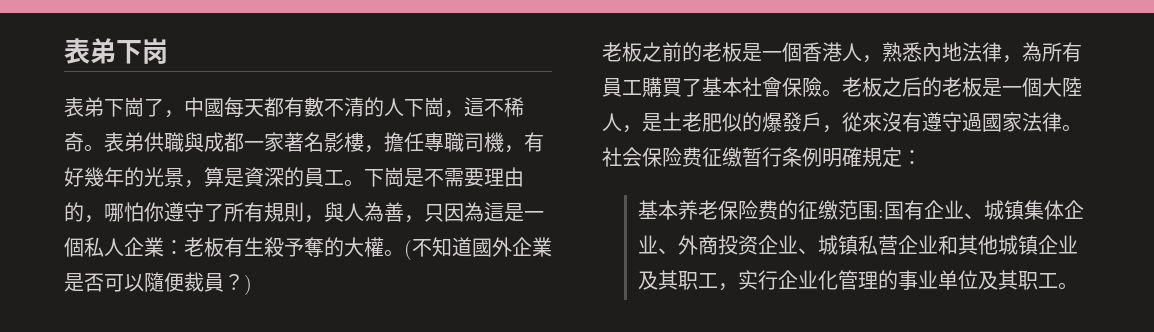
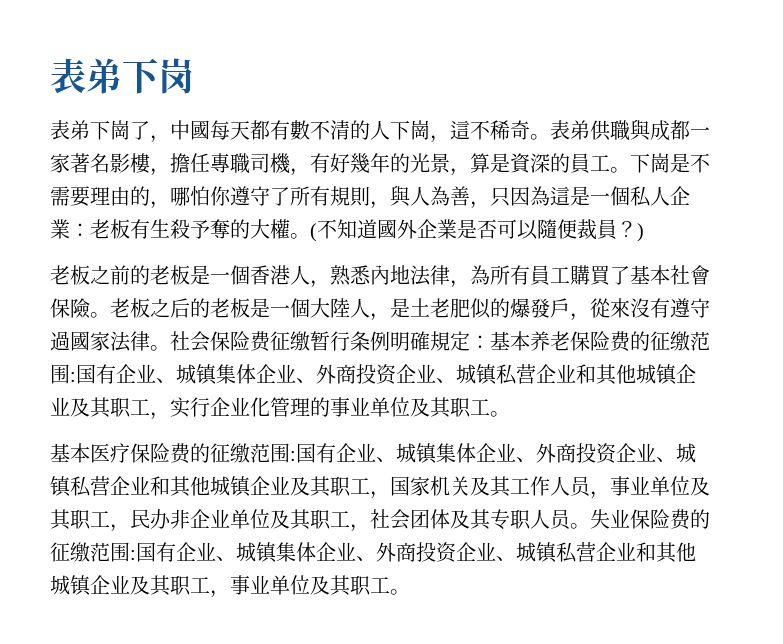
- 社会保险费征缴暂行条例明確規定：
- 基本养老保险费的征缴范围:国有企业、城镇集体企业、外商投资企业、城镇私营企业和其他城镇企业及其职工，实行企业化管理的事业单位及其职工。
+ 社会保险费征缴暂行条例明確規定：基本养老保险费的征缴范围:国有企业、城镇集体企业、外商投资企业、城镇私营企业和其他城镇企业及其职工，实行企业化管理的事业单位及其职工。
+ 基本医疗保险费的征缴范围:国有企业、城镇集体企业、外商投资企业、城镇私营企业和其他城镇企业及其职工，国家机关及其工作人员，事业单位及其职工，民办非企业单位及其职工，社会团体及其专职人员。失业保险费的征缴范围:国有企业、城镇集体企业、外商投资企业、城镇私营企业和其他城镇企业及其职工，事业单位及其职工。

